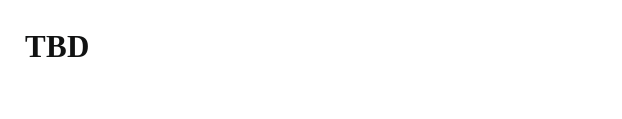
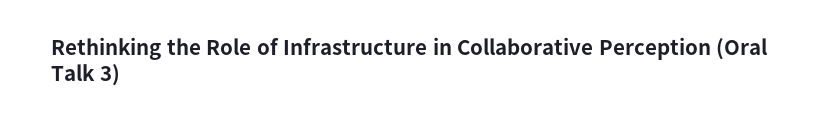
- TBD
+ Rethinking the Role of Infrastructure in Collaborative Perception (Oral Talk 3)

